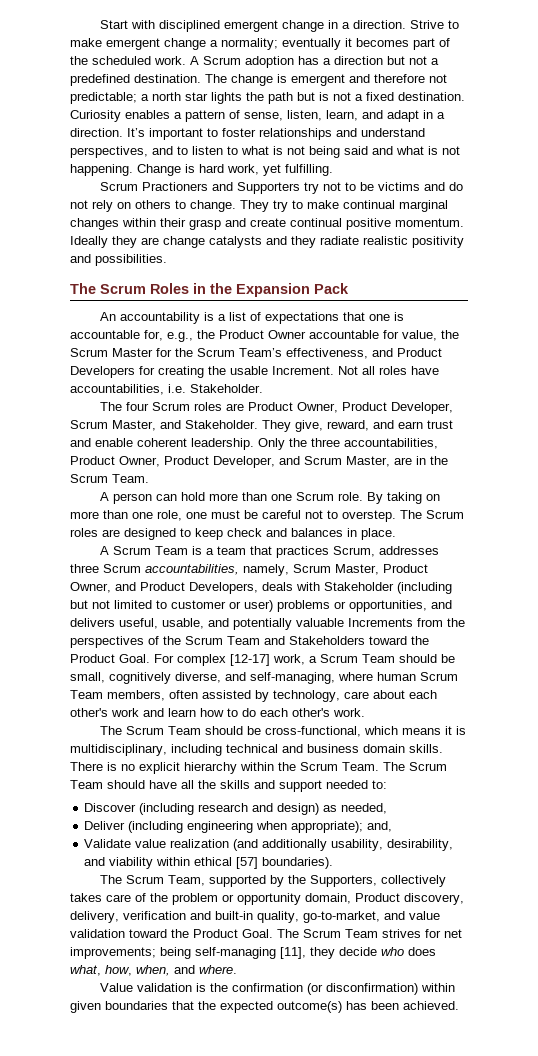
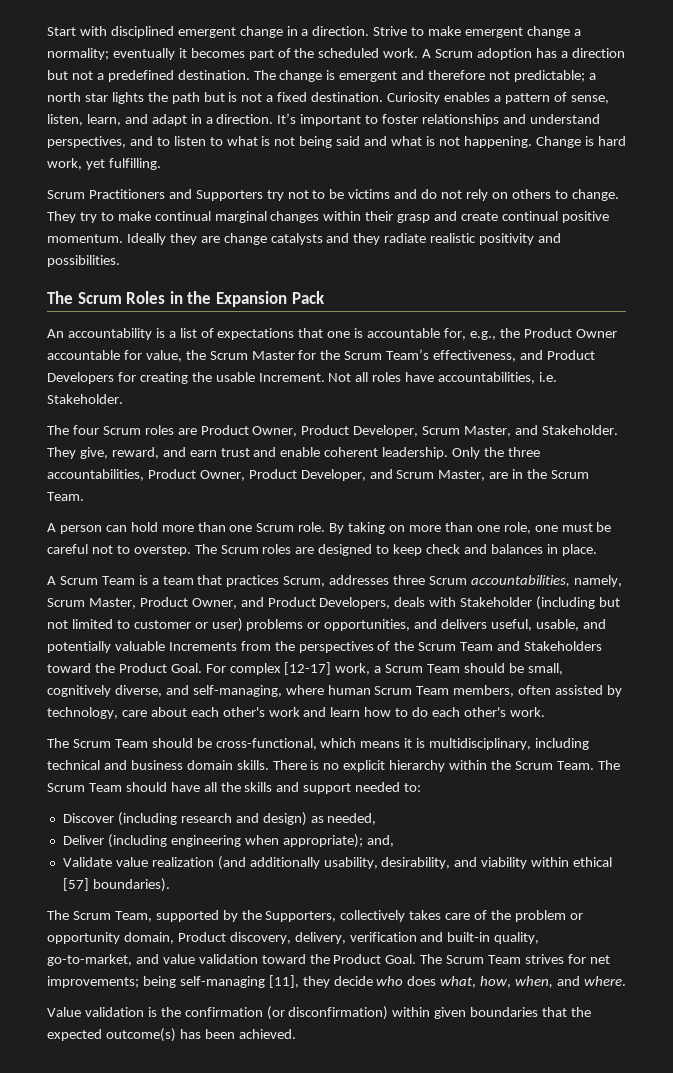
- Scrum Practioners and Supporters try not to be victims and do not rely on others to change.
+ Scrum Practitioners and Supporters try not to be victims and do not rely on others to change.

